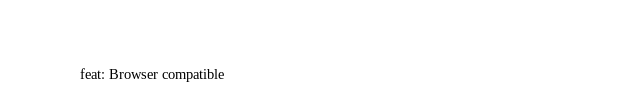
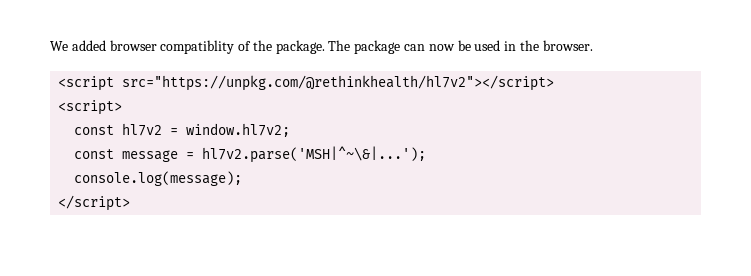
- feat: Browser compatible
+ We added browser compatiblity of the package. The package can now be used in the browser.
+ <script src="https://unpkg.com/@rethinkhealth/hl7v2"></script>
+ <script>
+ const hl7v2 = window.hl7v2;
+ const message = hl7v2.parse('MSH|^~\&|...');
+ console.log(message);
+ </script>

